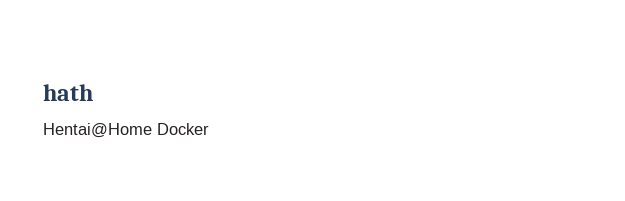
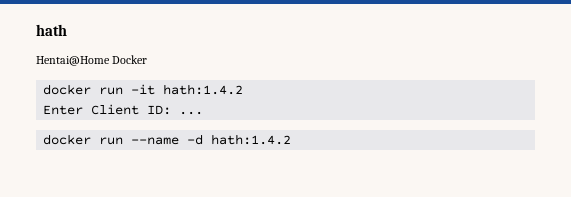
+ docker run -it hath:1.4.2
+ Enter Client ID: ...
+ docker run --name -d hath:1.4.2

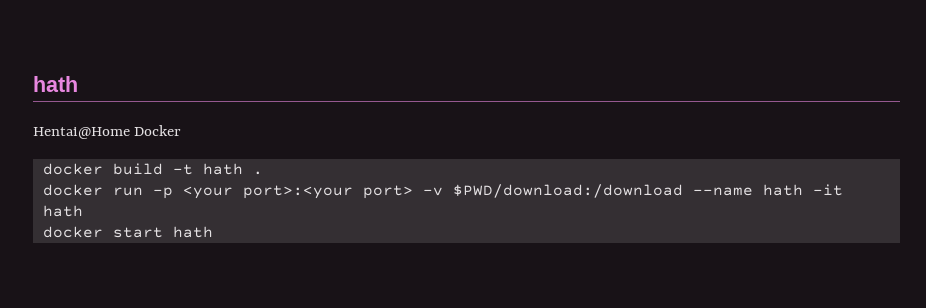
- docker run -it hath:1.4.2
- Enter Client ID: ...
- docker run --name -d hath:1.4.2
+ docker build -t hath .
+ docker run -p <your port>:<your port> -v $PWD/download:/download --name hath -it hath
+ docker start hath

